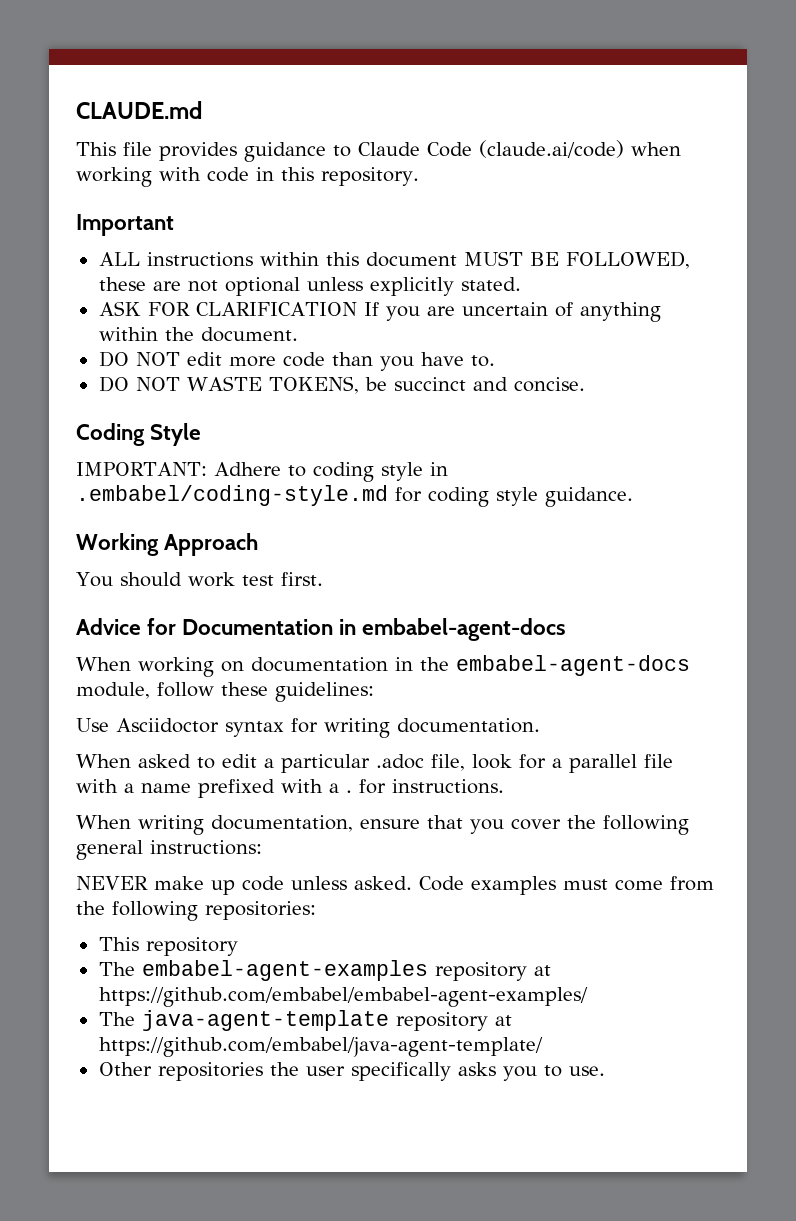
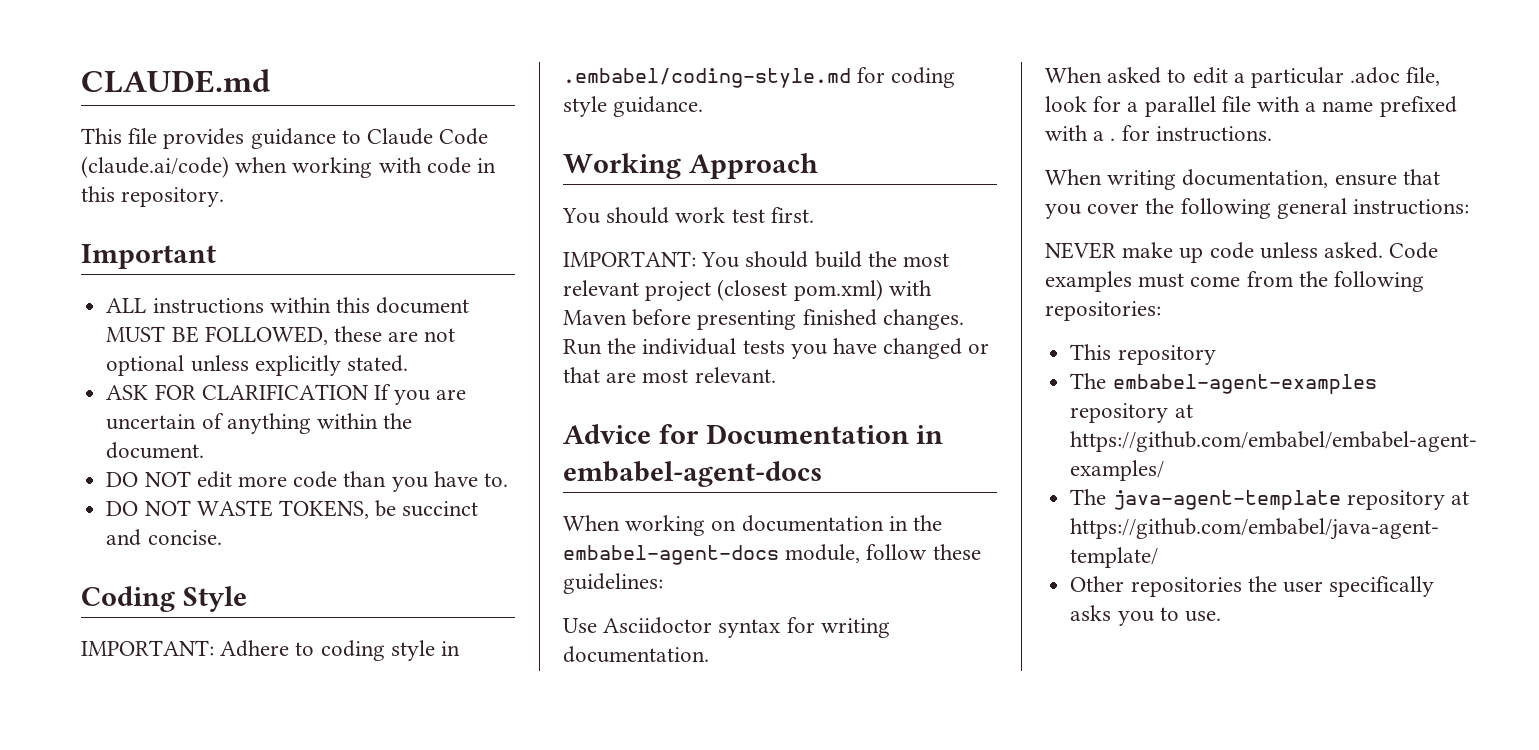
+ IMPORTANT: You should build the most relevant project (closest pom.xml) with Maven before presenting finished changes. Run the individual tests you have changed or that are most relevant.

